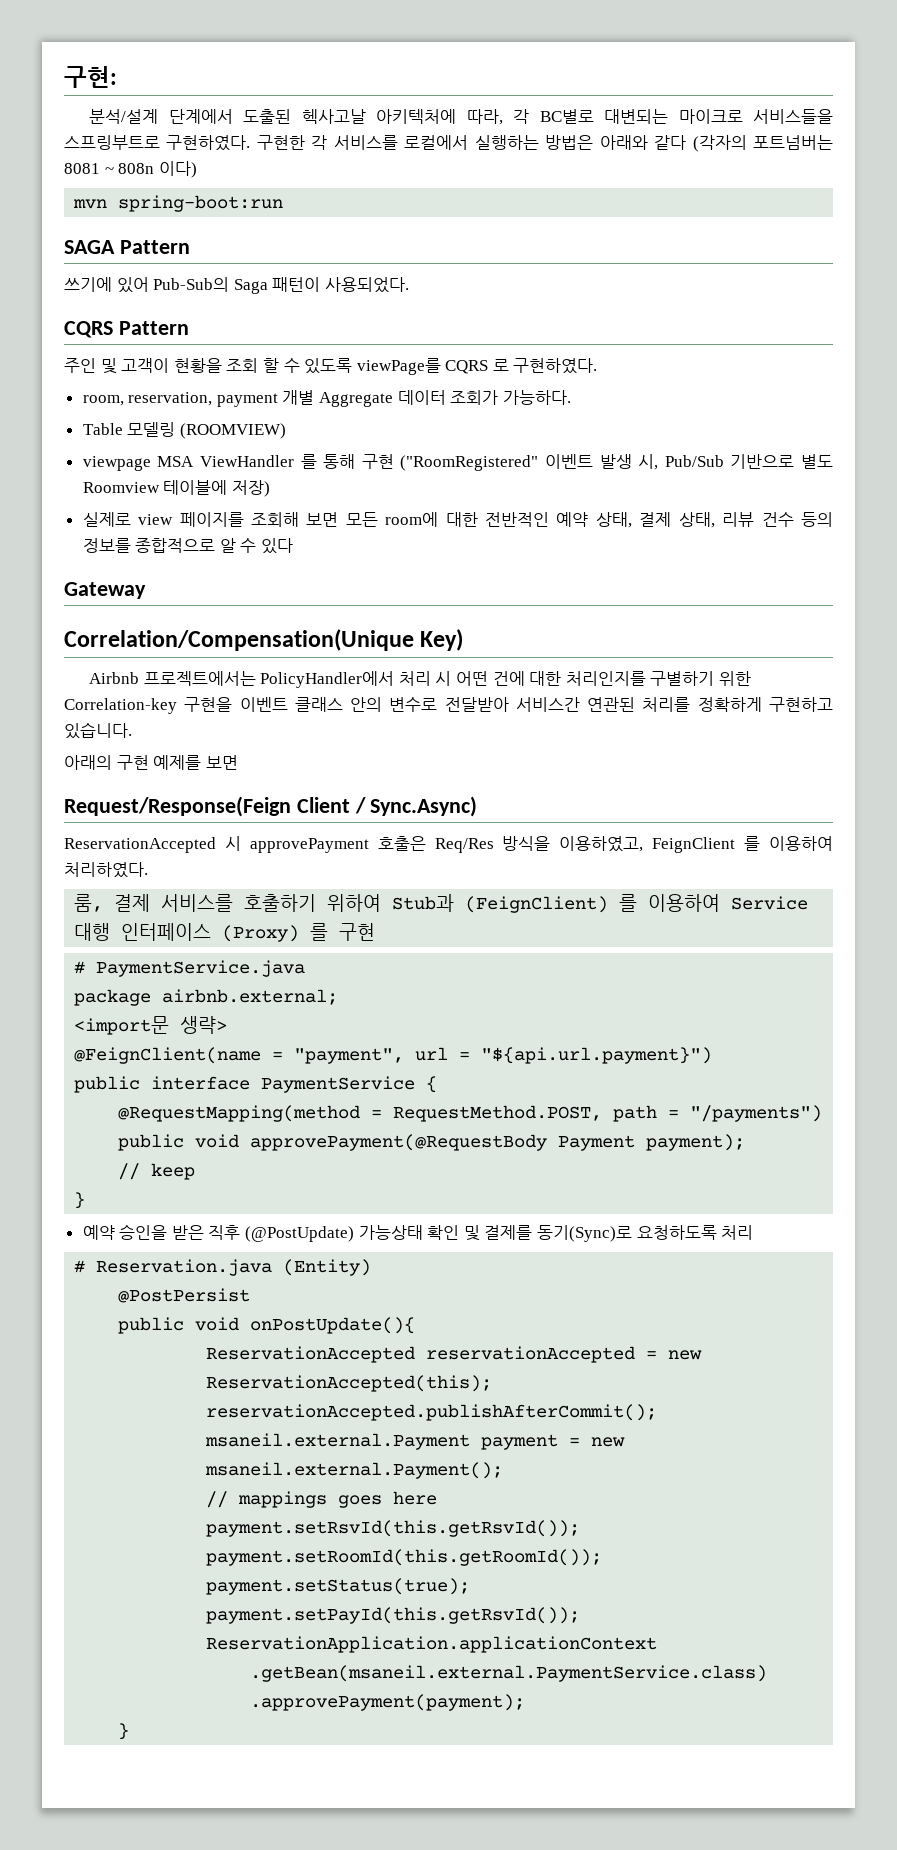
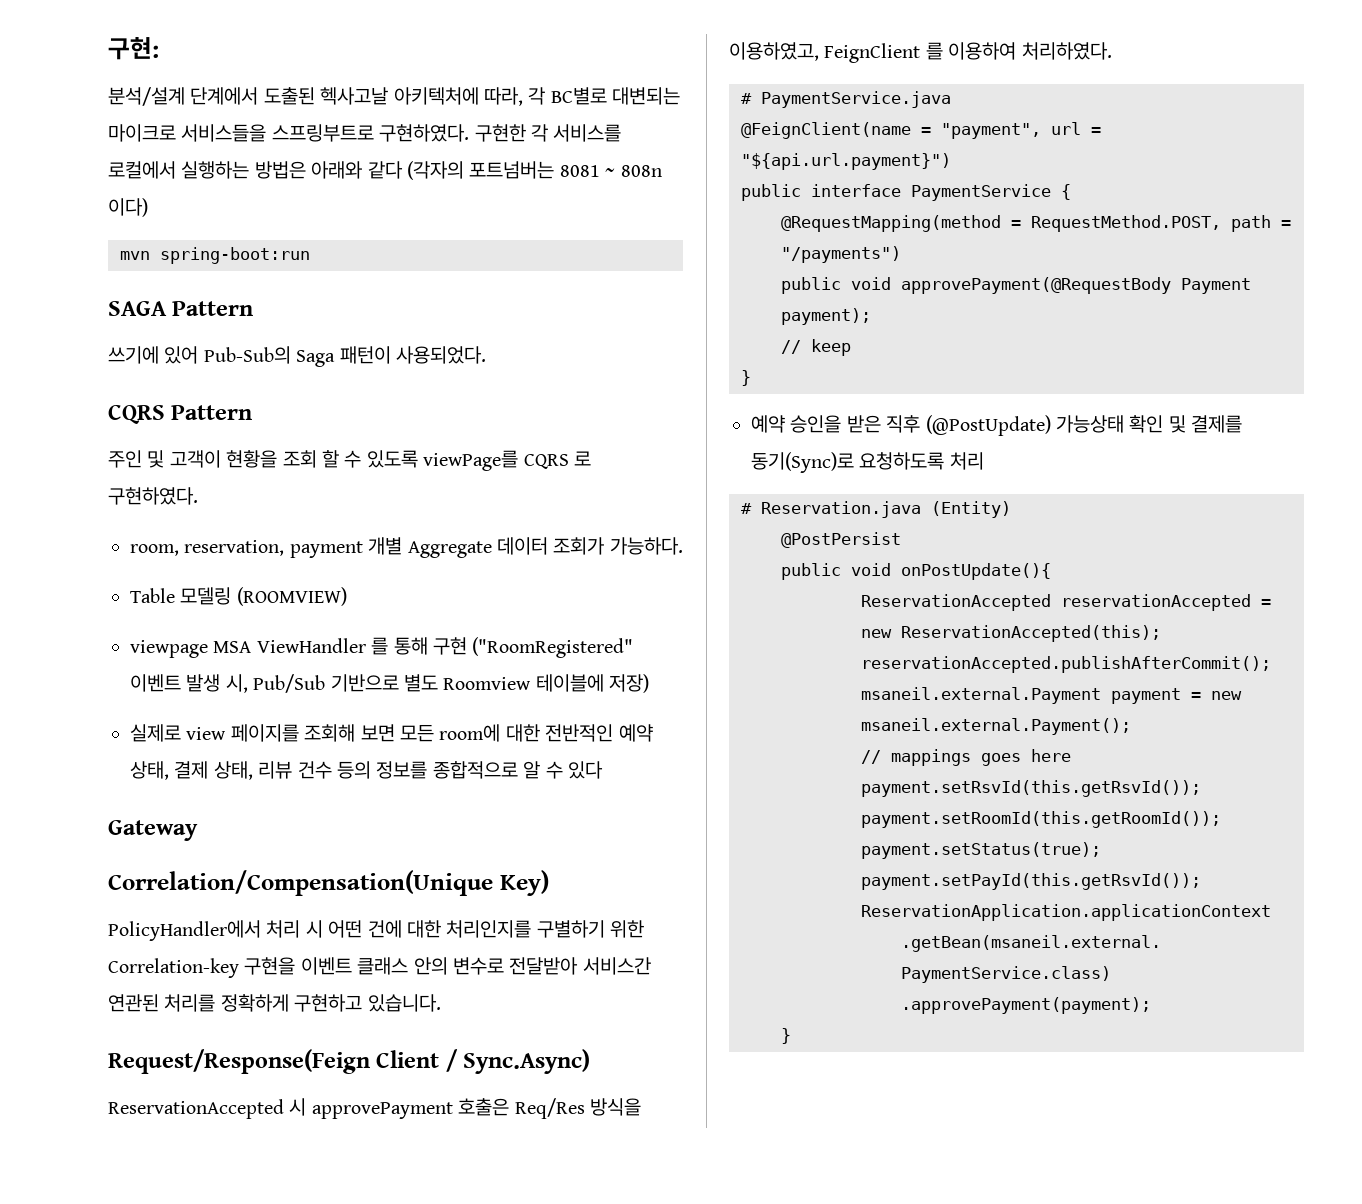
- Airbnb 프로젝트에서는 PolicyHandler에서 처리 시 어떤 건에 대한 처리인지를 구별하기 위한 Correlation-key 구현을 이벤트 클래스 안의 변수로 전달받아 서비스간 연관된 처리를 정확하게 구현하고 있습니다.
+ PolicyHandler에서 처리 시 어떤 건에 대한 처리인지를 구별하기 위한 Correlation-key 구현을 이벤트 클래스 안의 변수로 전달받아 서비스간 연관된 처리를 정확하게 구현하고 있습니다.
- 아래의 구현 예제를 보면
- 룸, 결제 서비스를 호출하기 위하여 Stub과 (FeignClient) 를 이용하여 Service 대행 인터페이스 (Proxy) 를 구현
  # PaymentService.java
- package airbnb.external;
- <import문 생략>

